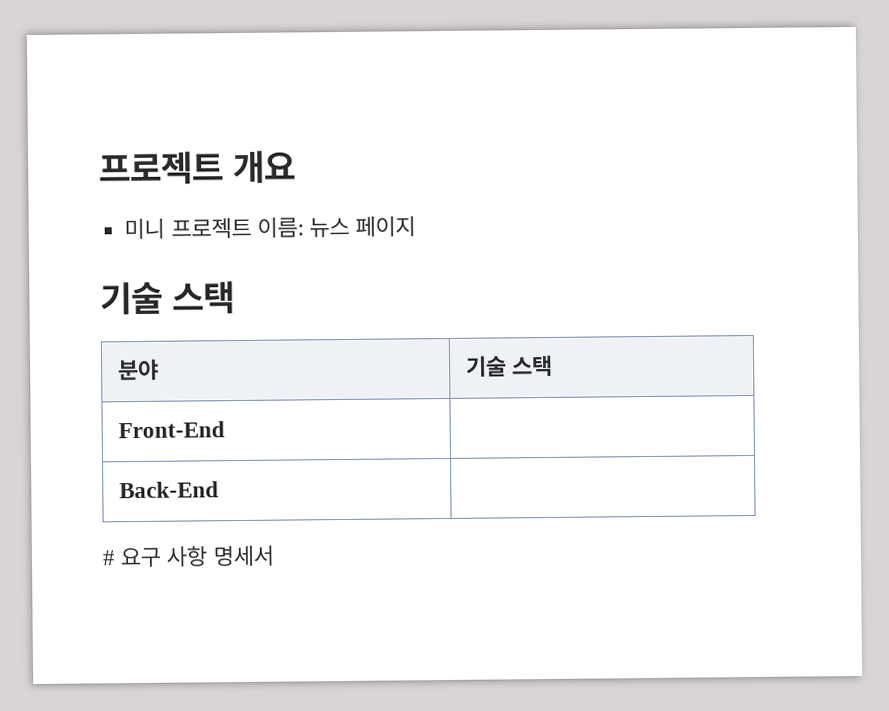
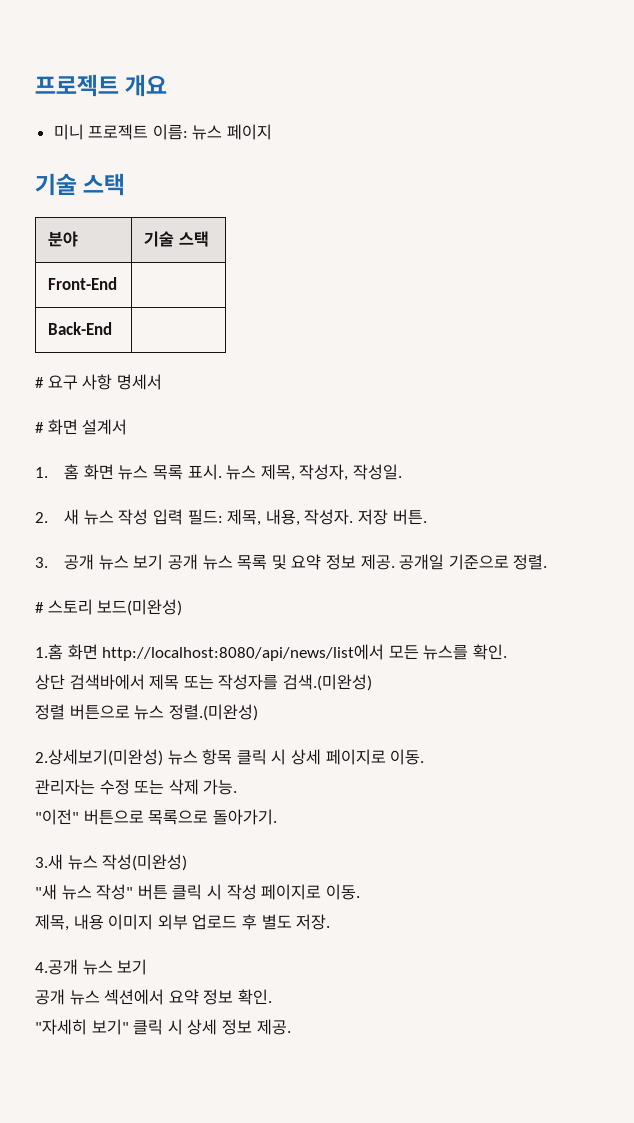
+ # 화면 설계서
+ 1. 홈 화면 뉴스 목록 표시. 뉴스 제목, 작성자, 작성일.
+ 2. 새 뉴스 작성 입력 필드: 제목, 내용, 작성자. 저장 버튼.
+ 3. 공개 뉴스 보기 공개 뉴스 목록 및 요약 정보 제공. 공개일 기준으로 정렬.
+ # 스토리 보드(미완성)
+ 1.홈 화면 http://localhost:8080/api/news/list에서 모든 뉴스를 확인.
+ 상단 검색바에서 제목 또는 작성자를 검색.(미완성)
+ 정렬 버튼으로 뉴스 정렬.(미완성)
+ 2.상세보기(미완성) 뉴스 항목 클릭 시 상세 페이지로 이동.
+ 관리자는 수정 또는 삭제 가능.
+ "이전" 버튼으로 목록으로 돌아가기.
+ 3.새 뉴스 작성(미완성)
+ "새 뉴스 작성" 버튼 클릭 시 작성 페이지로 이동.
+ 제목, 내용 이미지 외부 업로드 후 별도 저장.
+ 4.공개 뉴스 보기
+ 공개 뉴스 섹션에서 요약 정보 확인.
+ "자세히 보기" 클릭 시 상세 정보 제공.

